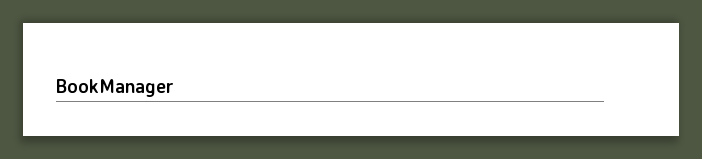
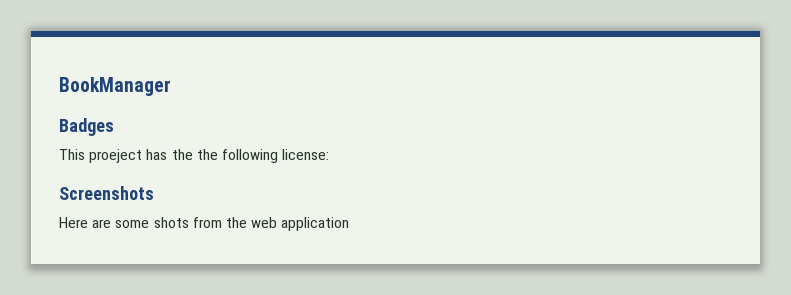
+ Badges
+ This proeject has the the following license:
+ Screenshots
+ Here are some shots from the web application

